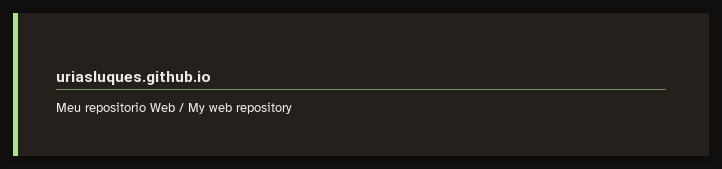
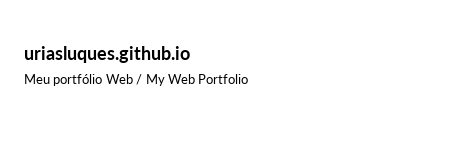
- Meu repositorio Web / My web repository
+ Meu portfólio Web / My Web Portfolio

